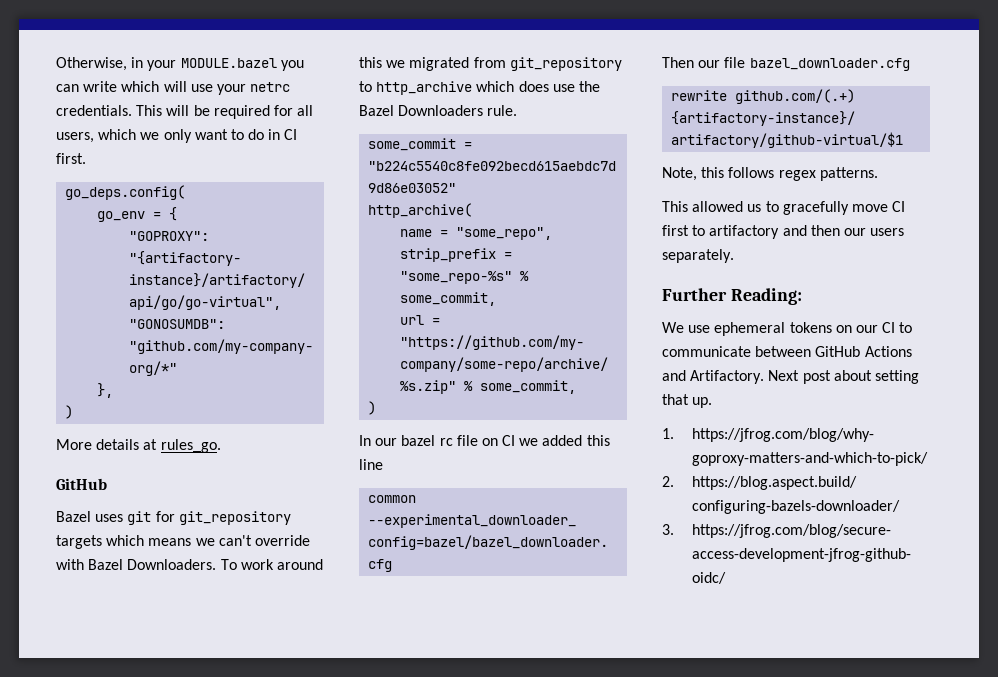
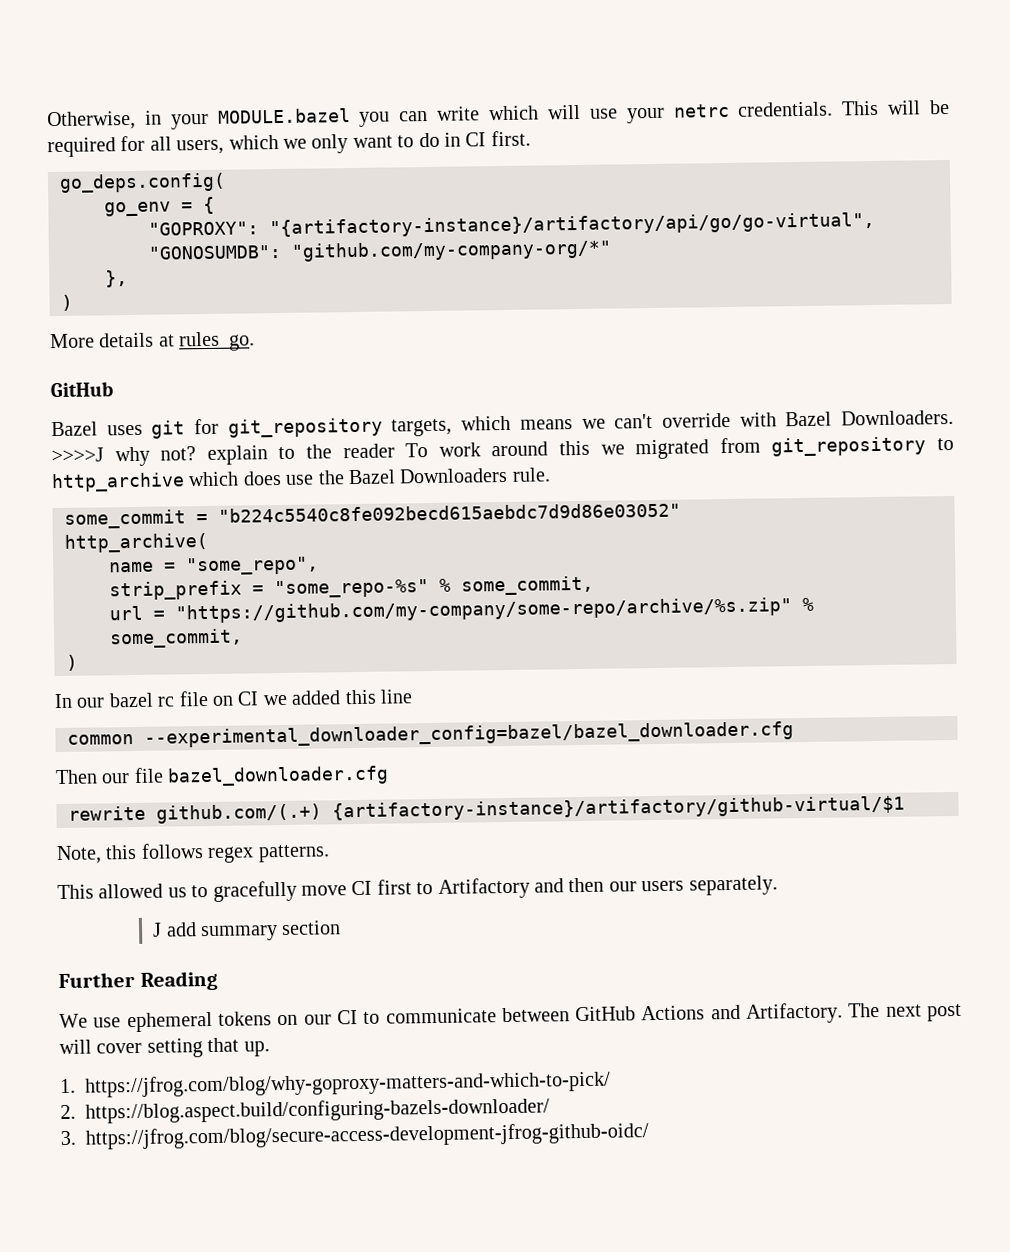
- Bazel uses git for git_repository targets which means we can't override with Bazel Downloaders.
+ Bazel uses git for git_repository targets, which means we can't override with Bazel Downloaders.
- To work around this we migrated from git_repository to http_archive which does use the Bazel Downloaders rule.
+ >>>>J why not? explain to the reader To work around this we migrated from git_repository to http_archive which does use the Bazel Downloaders rule.
- This allowed us to gracefully move CI first to artifactory and then our users separately.
+ This allowed us to gracefully move CI first to Artifactory and then our users separately.
+ J add summary section
- Further Reading:
+ Further Reading
- Next post about setting that up.
+ The next post will cover setting that up.

